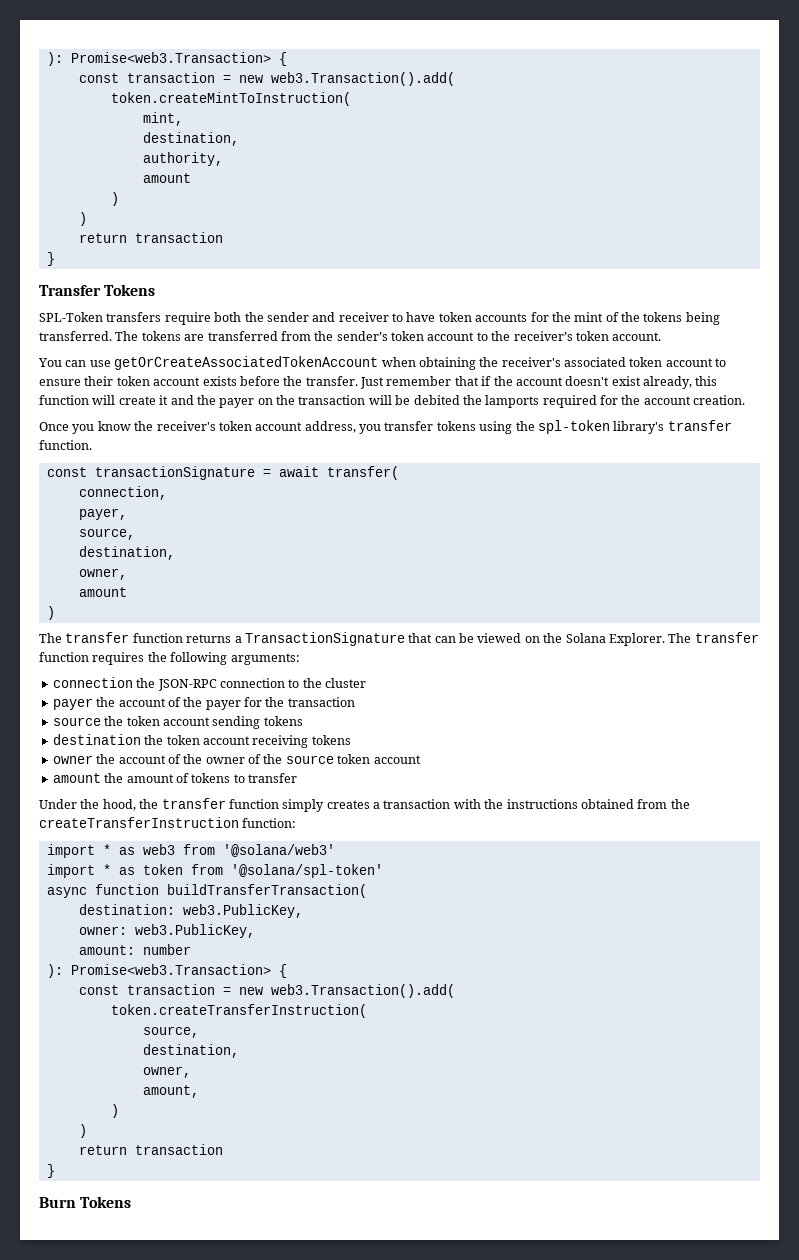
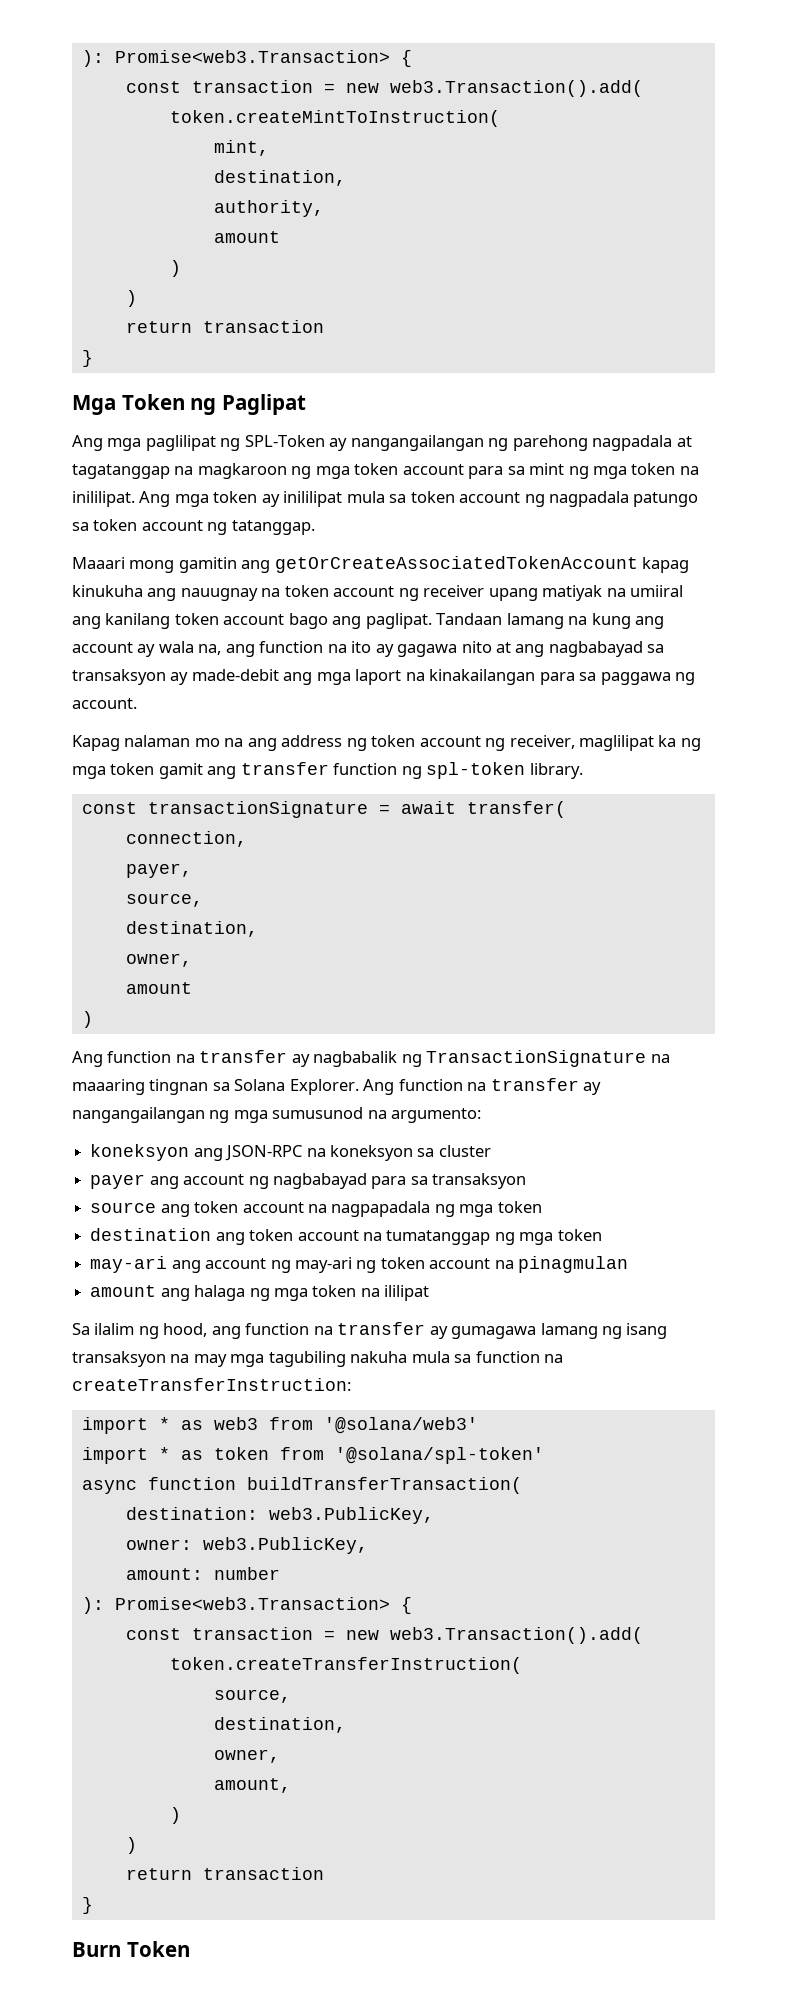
- Transfer Tokens
- SPL-Token transfers require both the sender and receiver to have token accounts for the mint of the tokens being transferred. The tokens are transferred from the sender’s token account to the receiver’s token account.
- You can use getOrCreateAssociatedTokenAccount when obtaining the receiver's associated token account to ensure their token account exists before the transfer. Just remember that if the account doesn't exist already, this function will create it and the payer on the transaction will be debited the lamports required for the account creation.
- Once you know the receiver's token account address, you transfer tokens using the spl-token library's transfer function.
+ Mga Token ng Paglipat
+ Ang mga paglilipat ng SPL-Token ay nangangailangan ng parehong nagpadala at tagatanggap na magkaroon ng mga token account para sa mint ng mga token na inililipat. Ang mga token ay inililipat mula sa token account ng nagpadala patungo sa token account ng tatanggap.
+ Maaari mong gamitin ang getOrCreateAssociatedTokenAccount kapag kinukuha ang nauugnay na token account ng receiver upang matiyak na umiiral ang kanilang token account bago ang paglipat. Tandaan lamang na kung ang account ay wala na, ang function na ito ay gagawa nito at ang nagbabayad sa transaksyon ay made-debit ang mga laport na kinakailangan para sa paggawa ng account.
+ Kapag nalaman mo na ang address ng token account ng receiver, maglilipat ka ng mga token gamit ang transfer function ng spl-token library.
- The transfer function returns a TransactionSignature that can be viewed on the Solana Explorer. The transfer function requires the following arguments:
- connection the JSON-RPC connection to the cluster
- payer the account of the payer for the transaction
- source the token account sending tokens
+ Ang function na transfer ay nagbabalik ng TransactionSignature na maaaring tingnan sa Solana Explorer. Ang function na transfer ay nangangailangan ng mga sumusunod na argumento:
+ koneksyon ang JSON-RPC na koneksyon sa cluster
+ payer ang account ng nagbabayad para sa transaksyon
+ source ang token account na nagpapadala ng mga token
- destination the token account receiving tokens
- owner the account of the owner of the source token account
- amount the amount of tokens to transfer
- Under the hood, the transfer function simply creates a transaction with the instructions obtained from the createTransferInstruction function:
+ destination ang token account na tumatanggap ng mga token
+ may-ari ang account ng may-ari ng token account na pinagmulan
+ amount ang halaga ng mga token na ililipat
+ Sa ilalim ng hood, ang function na transfer ay gumagawa lamang ng isang transaksyon na may mga tagubiling nakuha mula sa function na createTransferInstruction:
- Burn Tokens
+ Burn Token

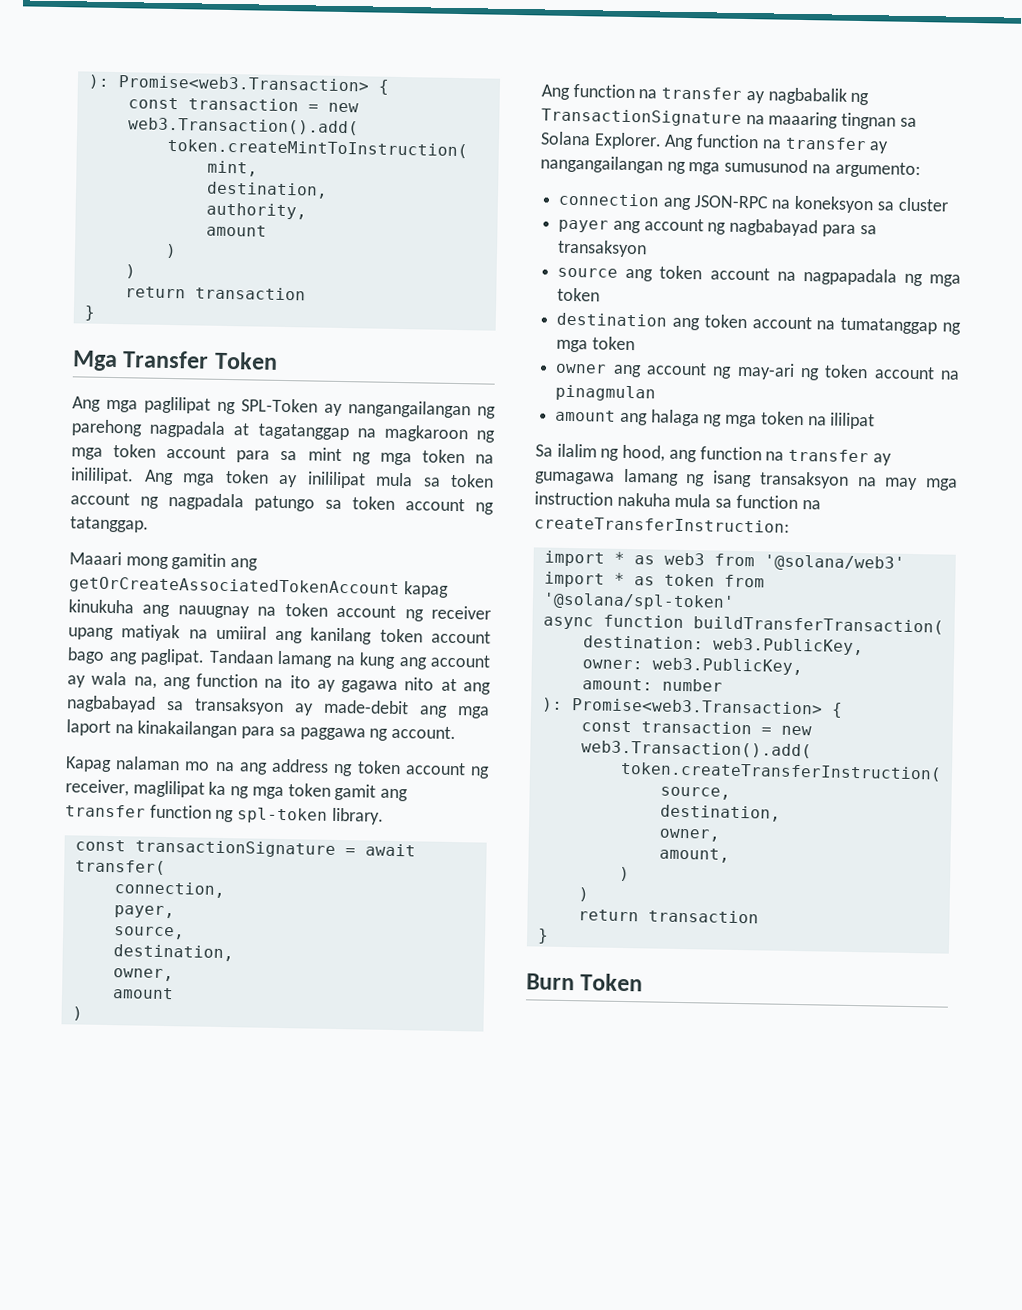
- Mga Token ng Paglipat
+ Mga Transfer Token
- koneksyon ang JSON-RPC na koneksyon sa cluster
+ connection ang JSON-RPC na koneksyon sa cluster
- may-ari ang account ng may-ari ng token account na pinagmulan
+ owner ang account ng may-ari ng token account na pinagmulan
- Sa ilalim ng hood, ang function na transfer ay gumagawa lamang ng isang transaksyon na may mga tagubiling nakuha mula sa function na createTransferInstruction:
+ Sa ilalim ng hood, ang function na transfer ay gumagawa lamang ng isang transaksyon na may mga instruction nakuha mula sa function na createTransferInstruction:

